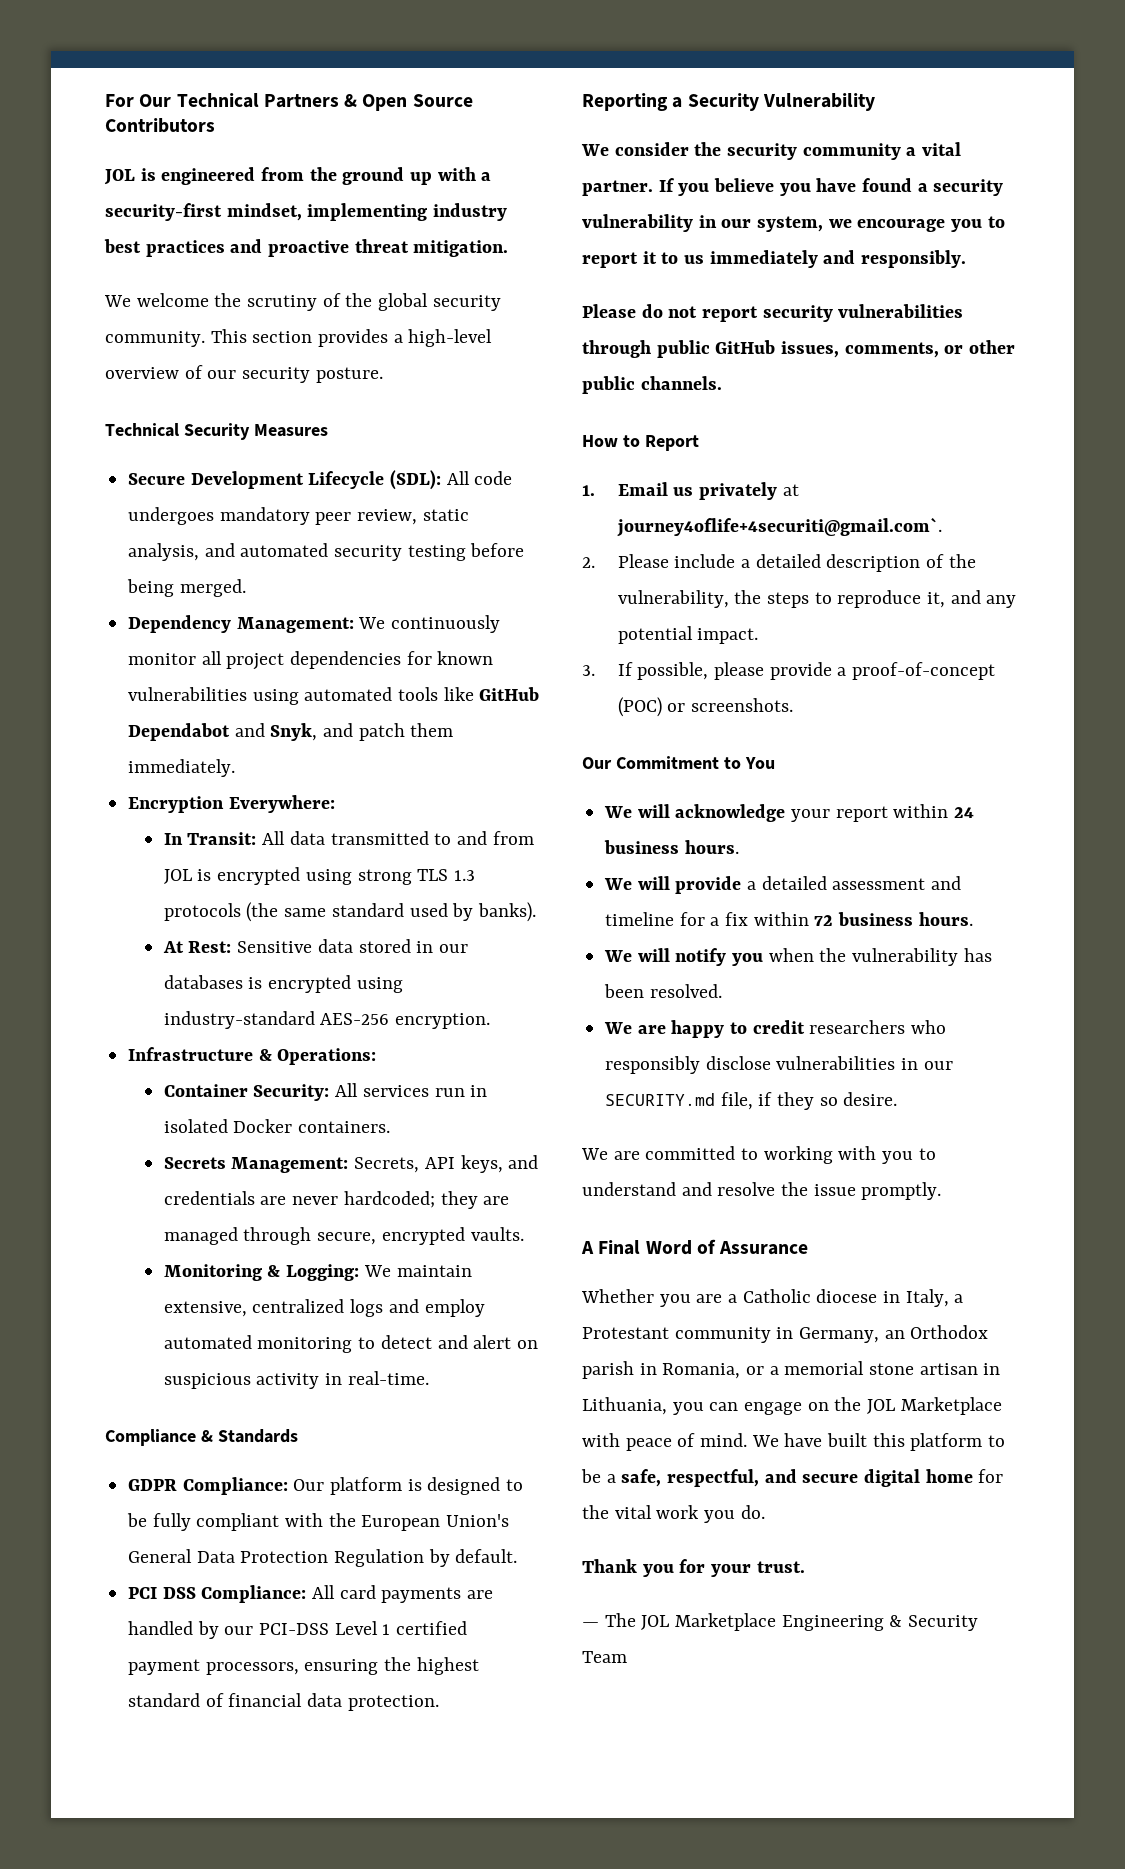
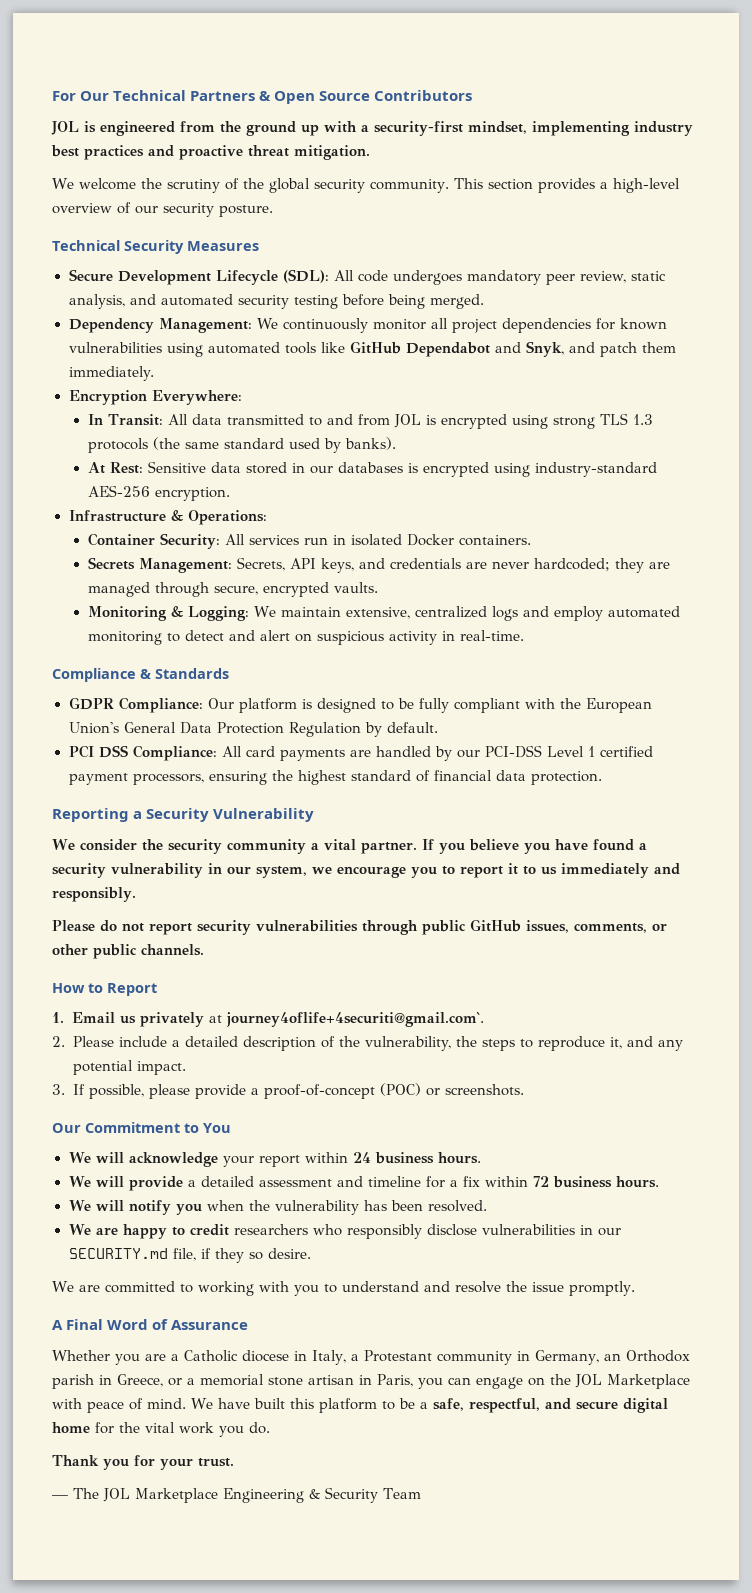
- Whether you are a Catholic diocese in Italy, a Protestant community in Germany, an Orthodox parish in Romania, or a memorial stone artisan in Lithuania, you can engage on the JOL Marketplace with peace of mind.
+ Whether you are a Catholic diocese in Italy, a Protestant community in Germany, an Orthodox parish in Greece, or a memorial stone artisan in Paris, you can engage on the JOL Marketplace with peace of mind.

